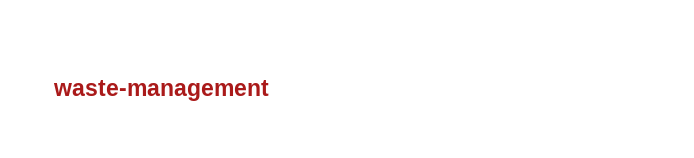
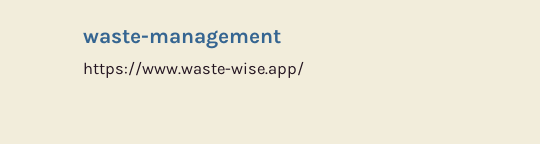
+ https://www.waste-wise.app/

